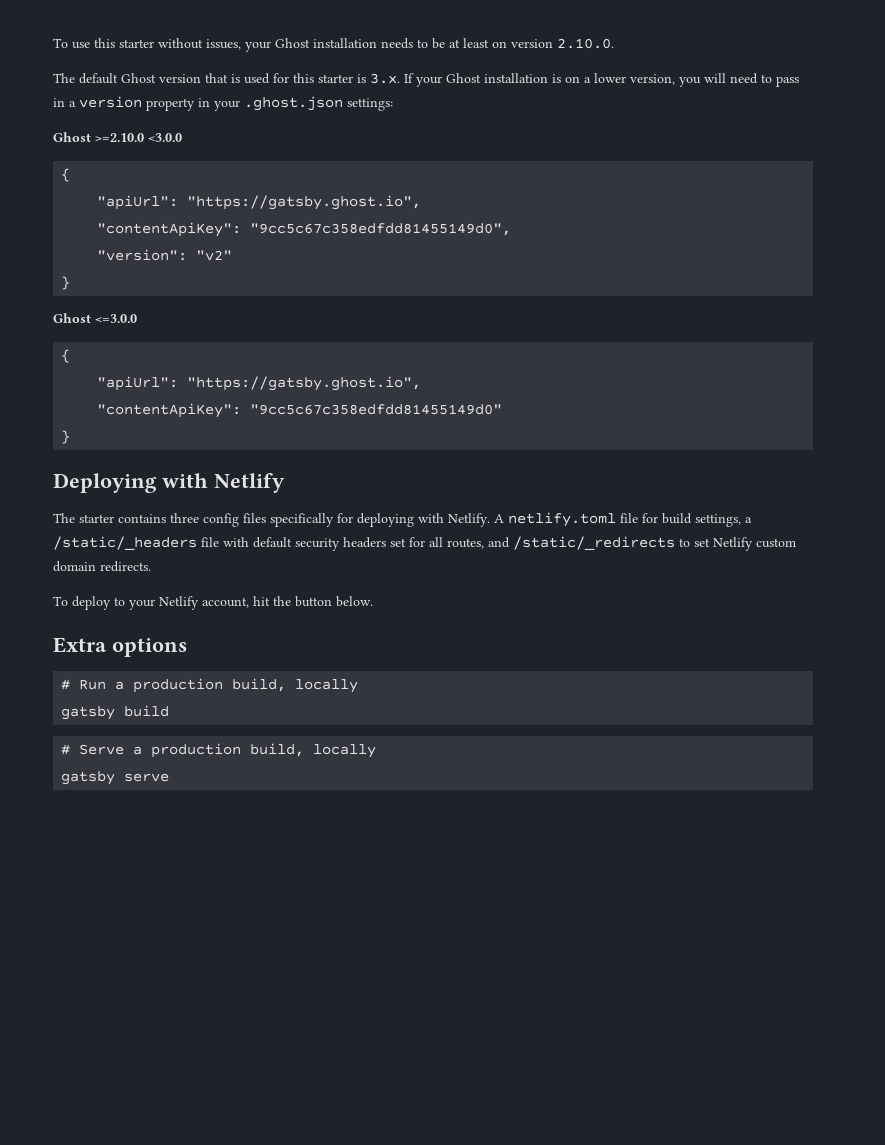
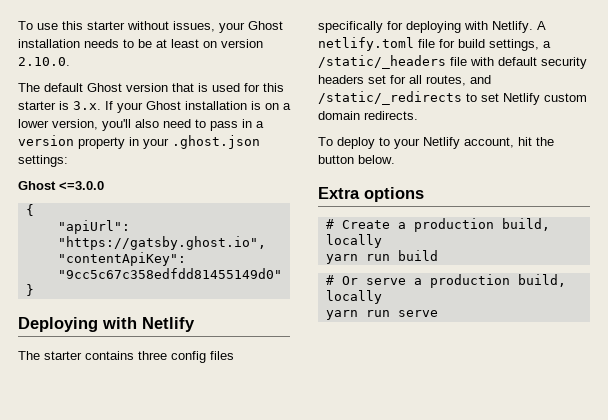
- The default Ghost version that is used for this starter is 3.x. If your Ghost installation is on a lower version, you will need to pass in a version property in your .ghost.json settings:
+ The default Ghost version that is used for this starter is 3.x. If your Ghost installation is on a lower version, you'll also need to pass in a version property in your .ghost.json settings:
- Ghost >=2.10.0 <3.0.0
- {
- "apiUrl": "https://gatsby.ghost.io",
- "contentApiKey": "9cc5c67c358edfdd81455149d0",
- "version": "v2"
- }
- # Run a production build, locally
- gatsby build
+ # Create a production build, locally
+ yarn run build
- # Serve a production build, locally
- gatsby serve
+ # Or serve a production build, locally
+ yarn run serve

